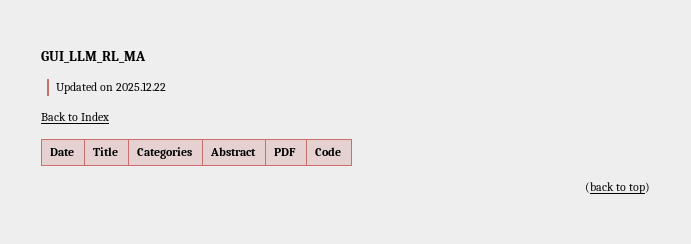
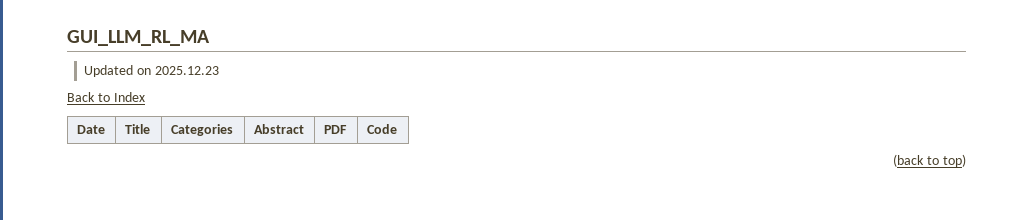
- Updated on 2025.12.22
+ Updated on 2025.12.23

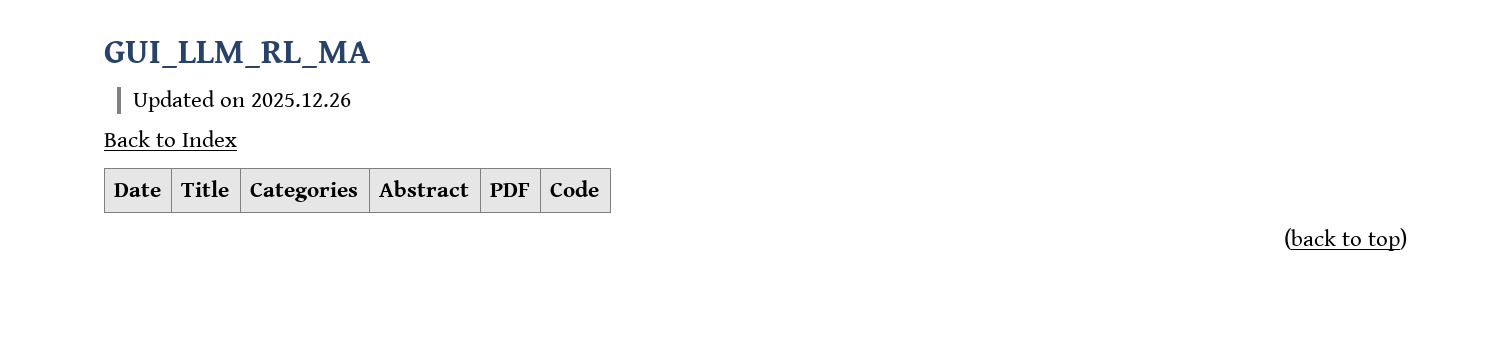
- Updated on 2025.12.23
+ Updated on 2025.12.26

